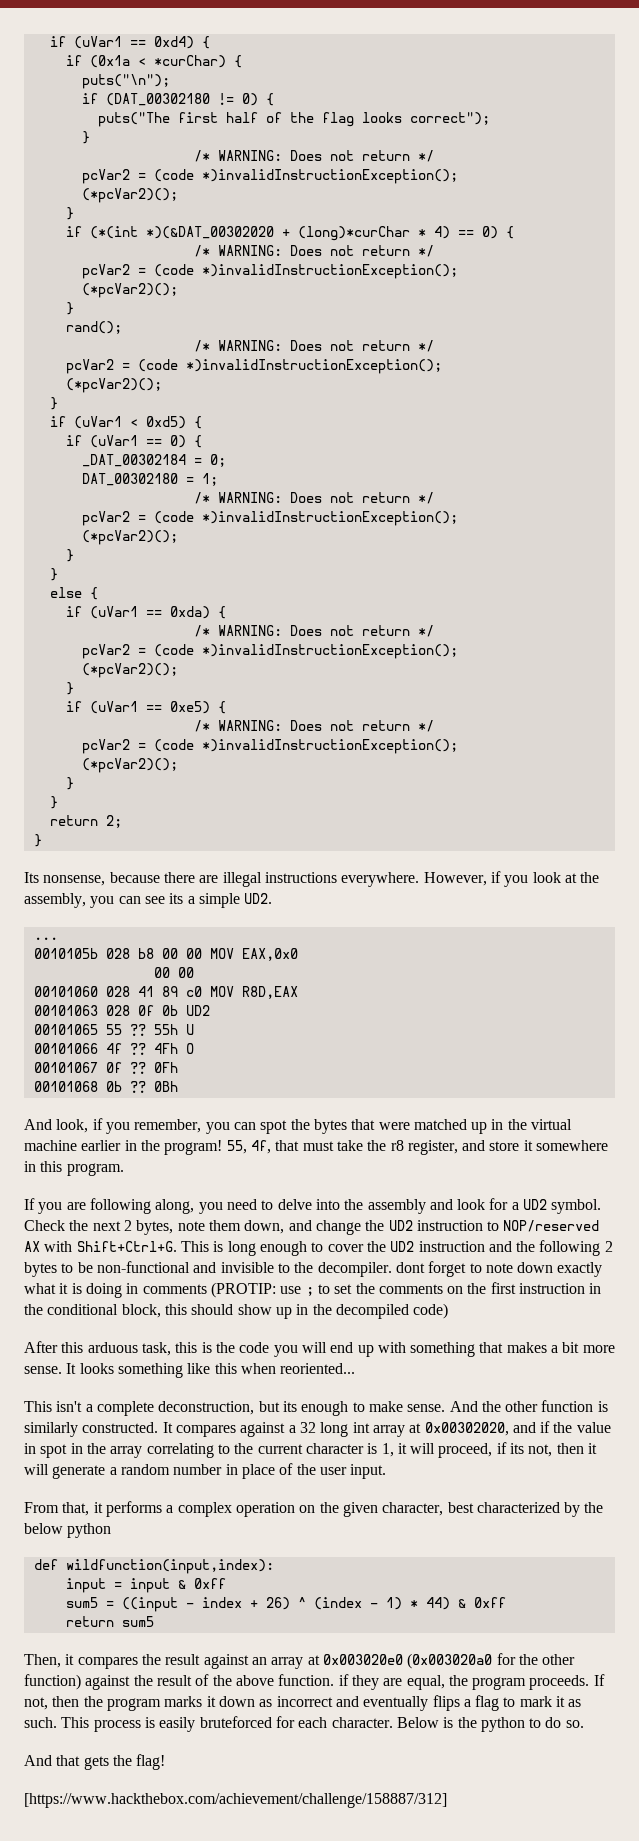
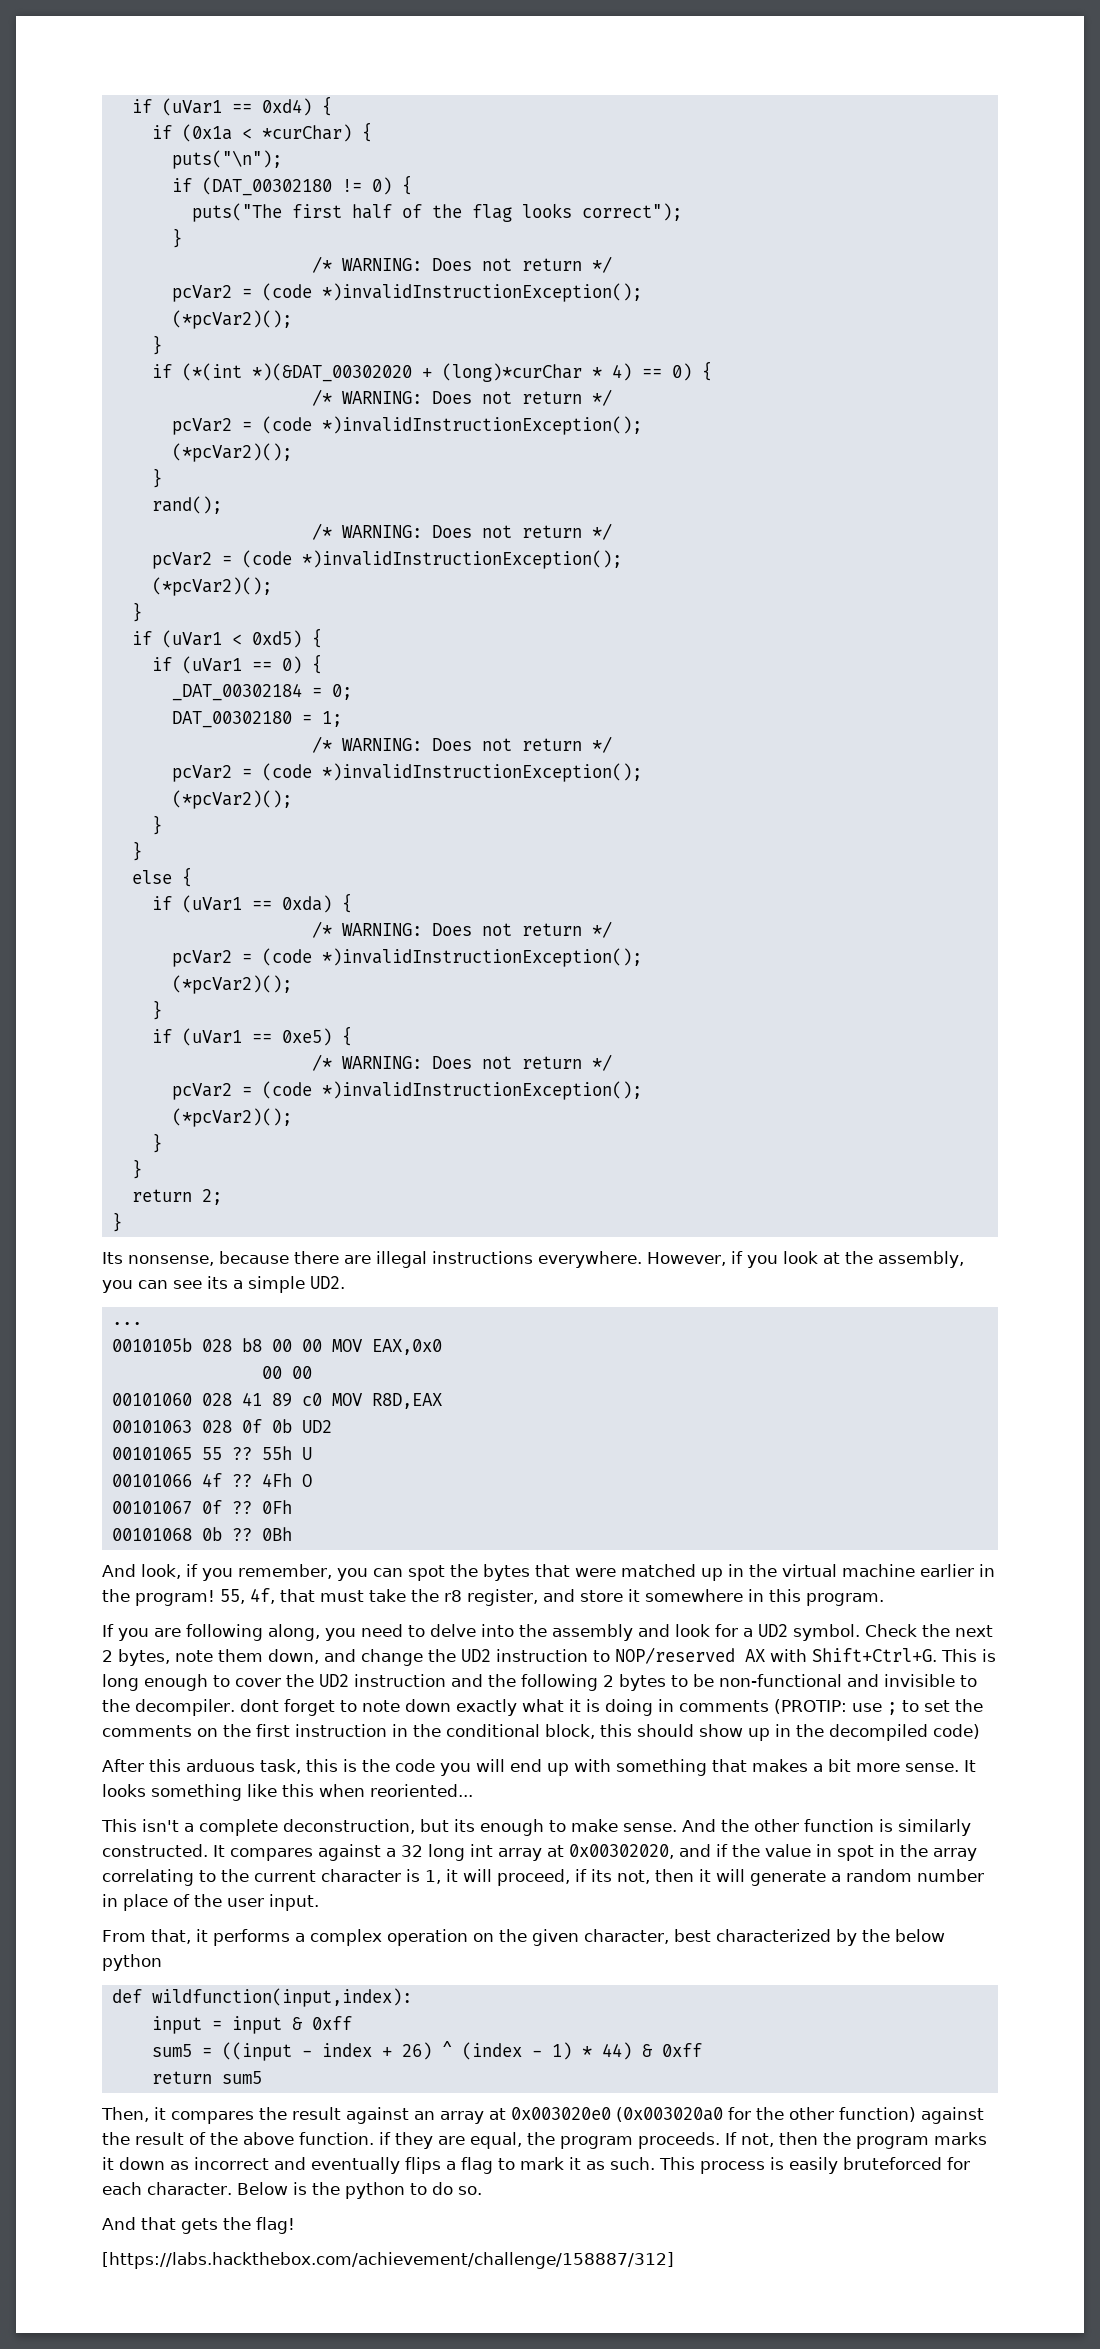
- [https://www.hackthebox.com/achievement/challenge/158887/312]
+ [https://labs.hackthebox.com/achievement/challenge/158887/312]

